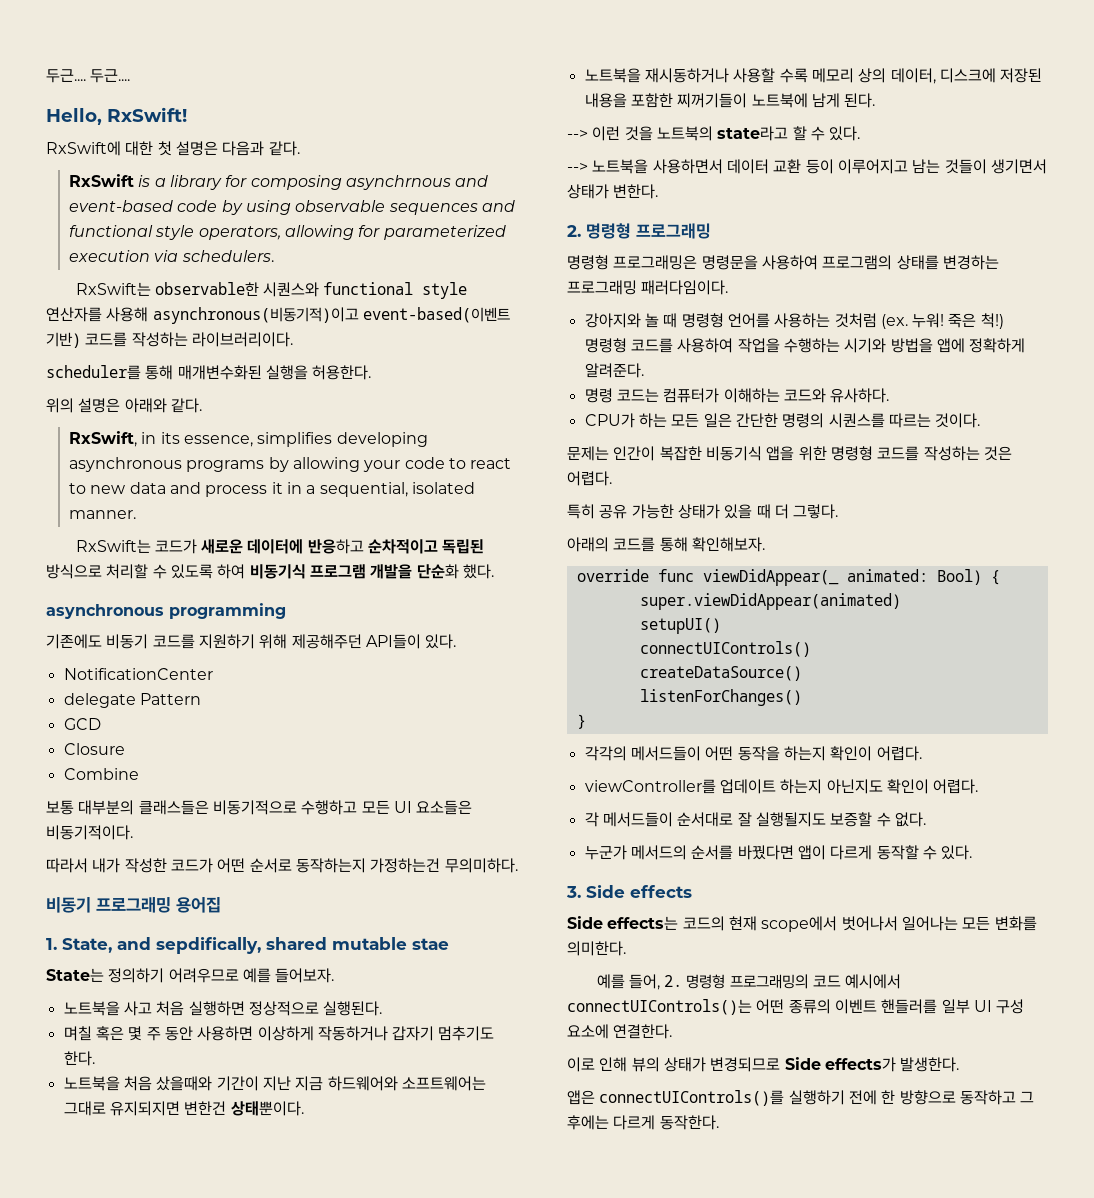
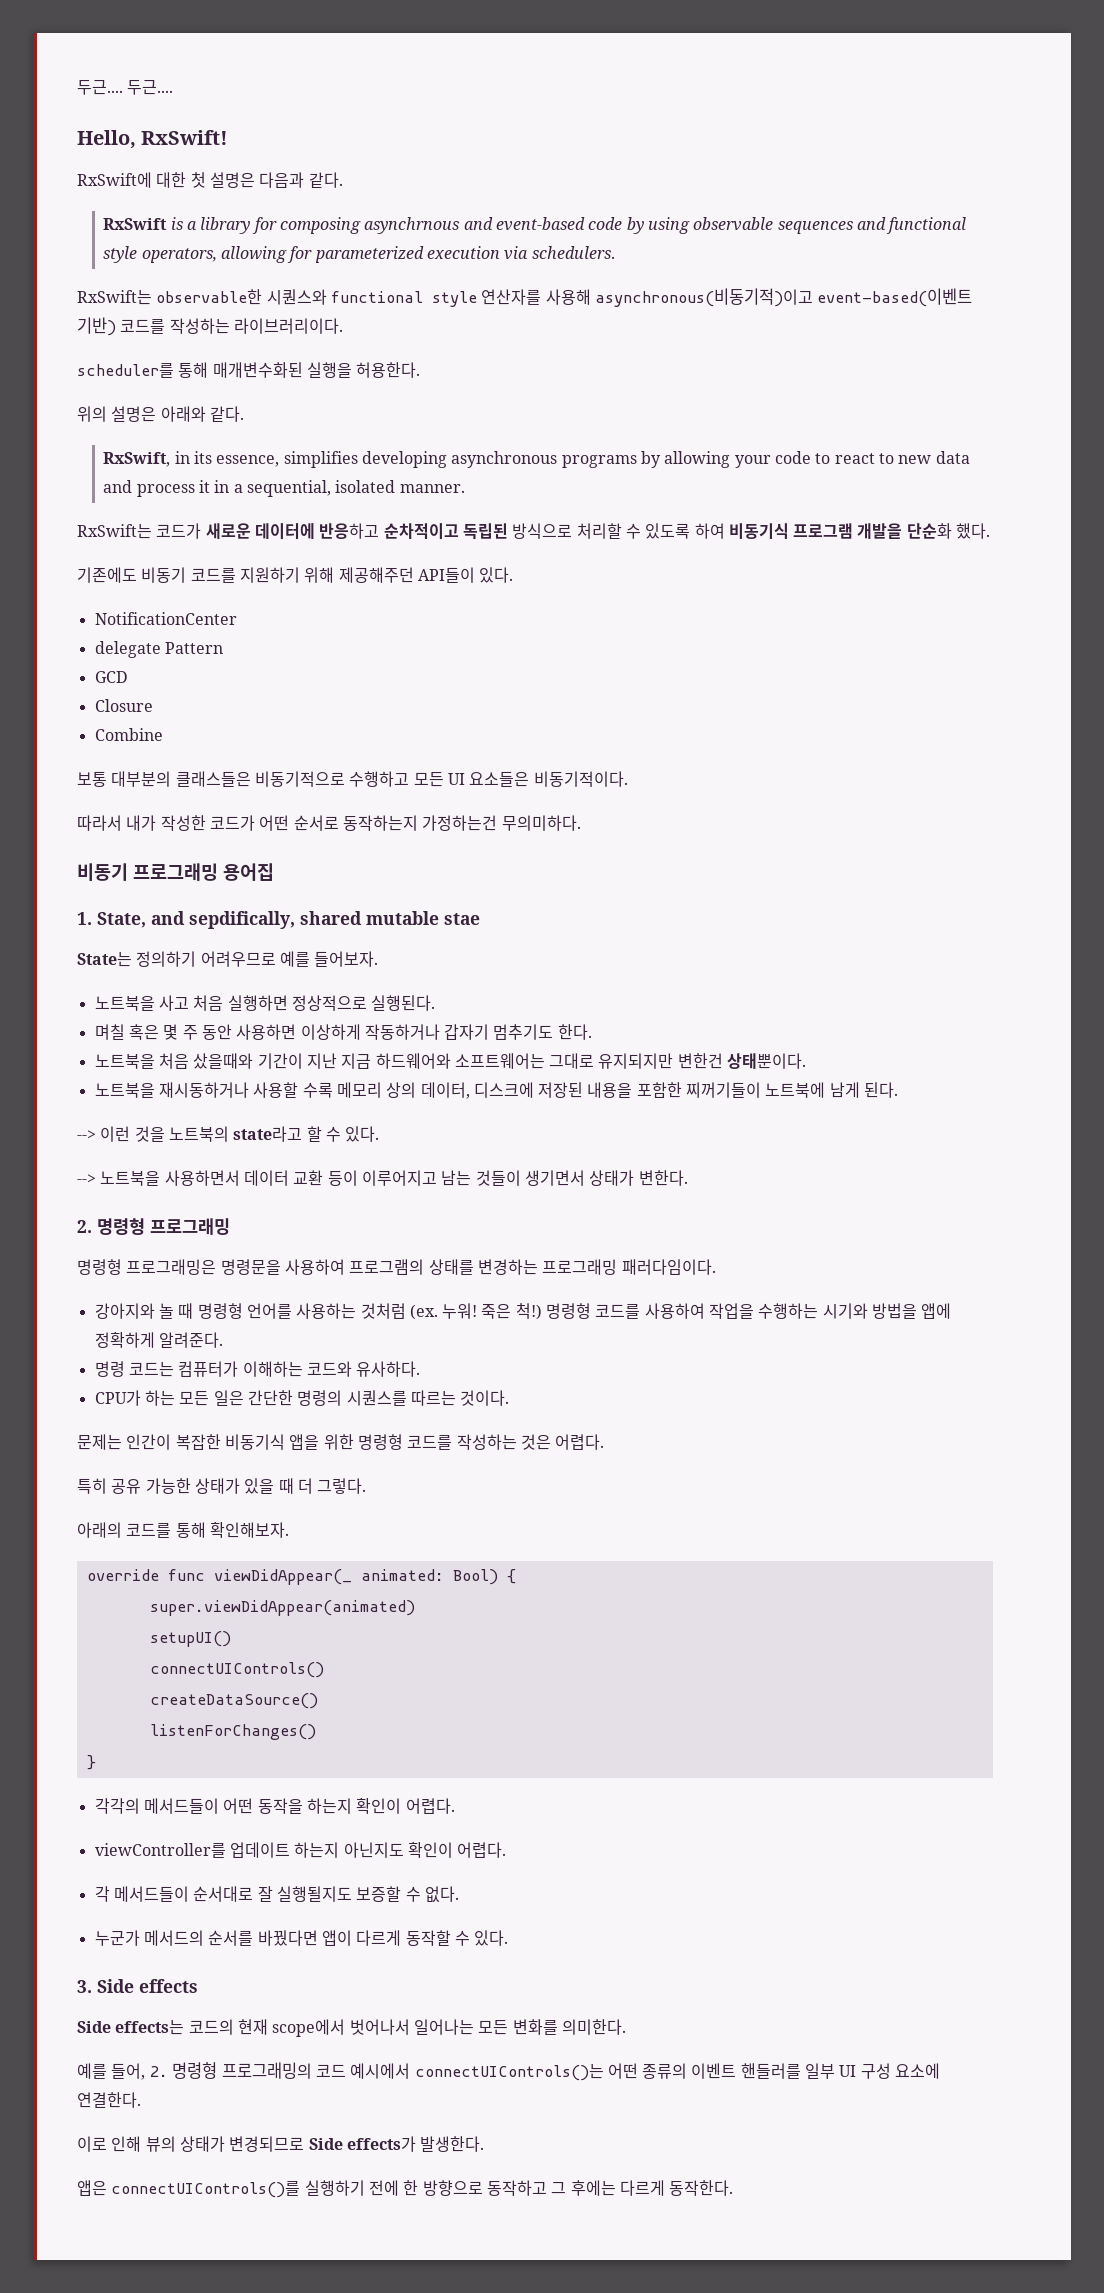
- asynchronous programming
- 노트북을 처음 샀을때와 기간이 지난 지금 하드웨어와 소프트웨어는 그대로 유지되지면 변한건 상태뿐이다.
+ 노트북을 처음 샀을때와 기간이 지난 지금 하드웨어와 소프트웨어는 그대로 유지되지만 변한건 상태뿐이다.

